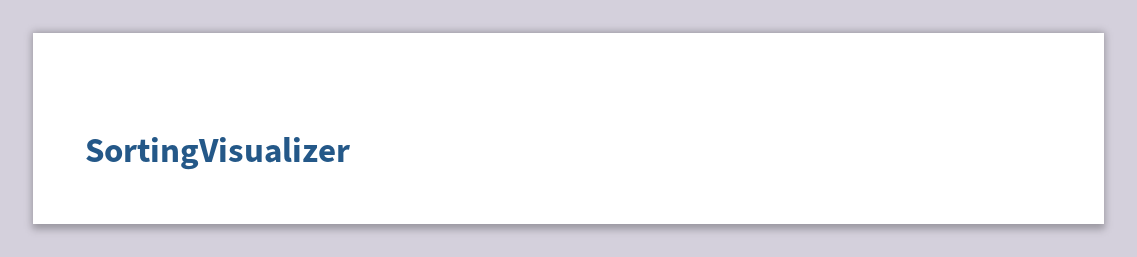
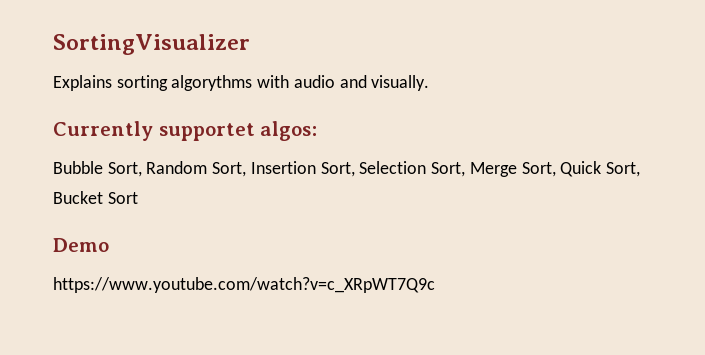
+ Explains sorting algorythms with audio and visually.
+ Currently supportet algos:
+ Bubble Sort, Random Sort, Insertion Sort, Selection Sort, Merge Sort, Quick Sort, Bucket Sort
+ Demo
+ https://www.youtube.com/watch?v=c_XRpWT7Q9c

